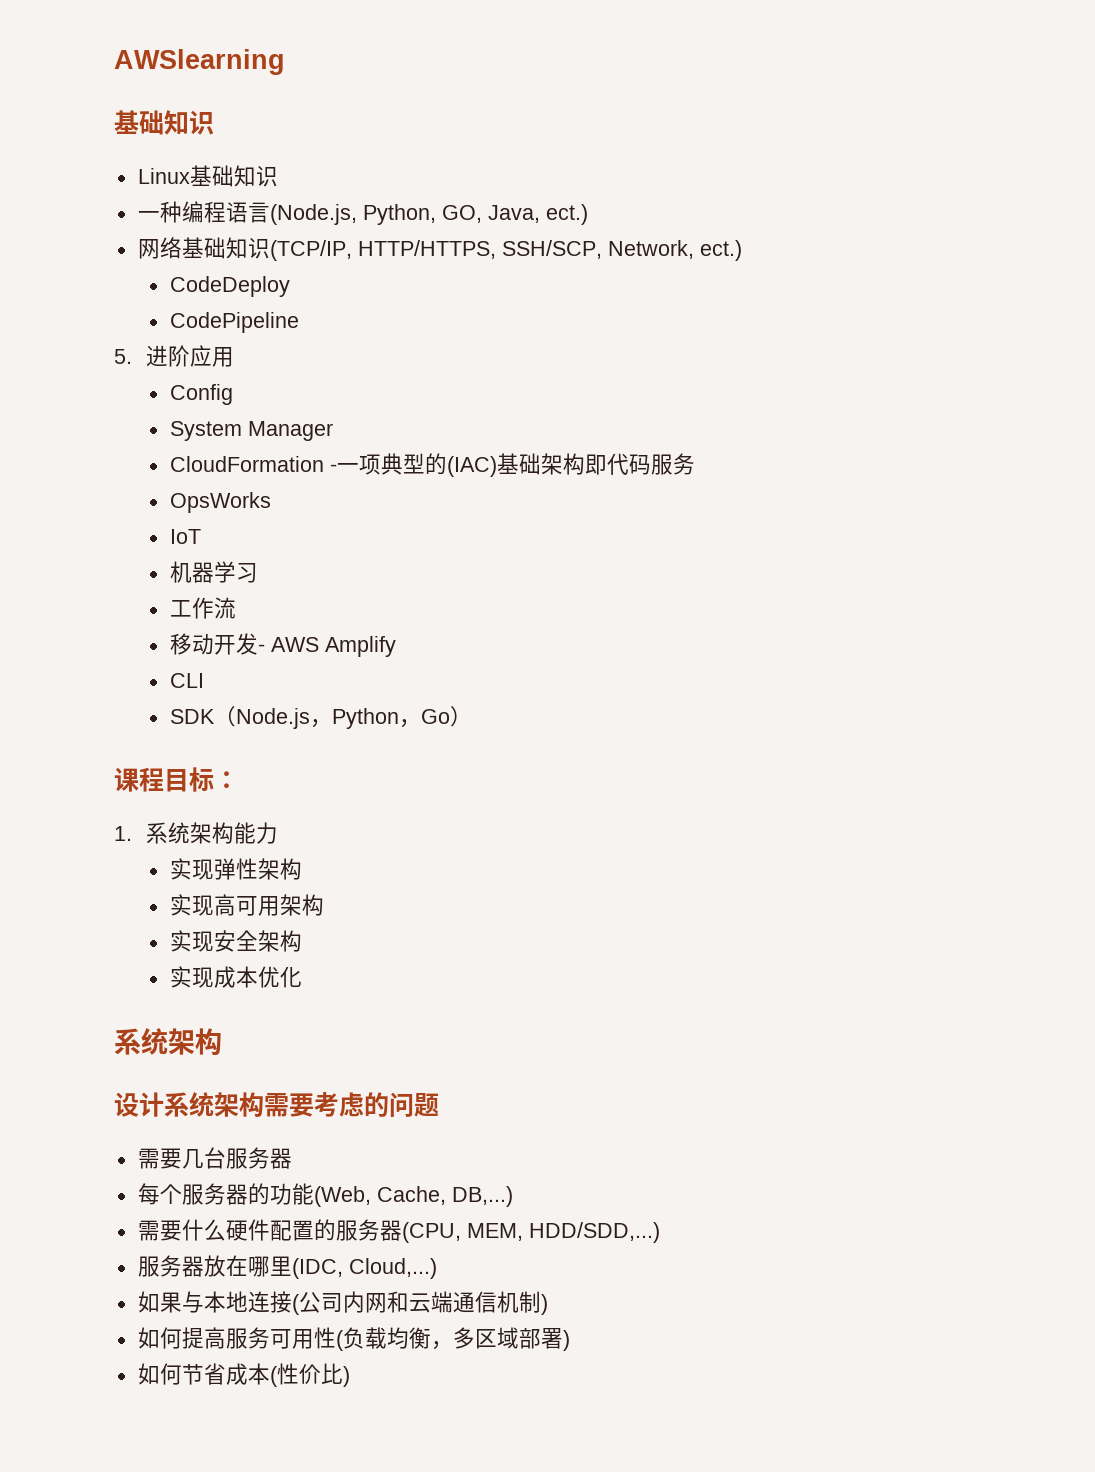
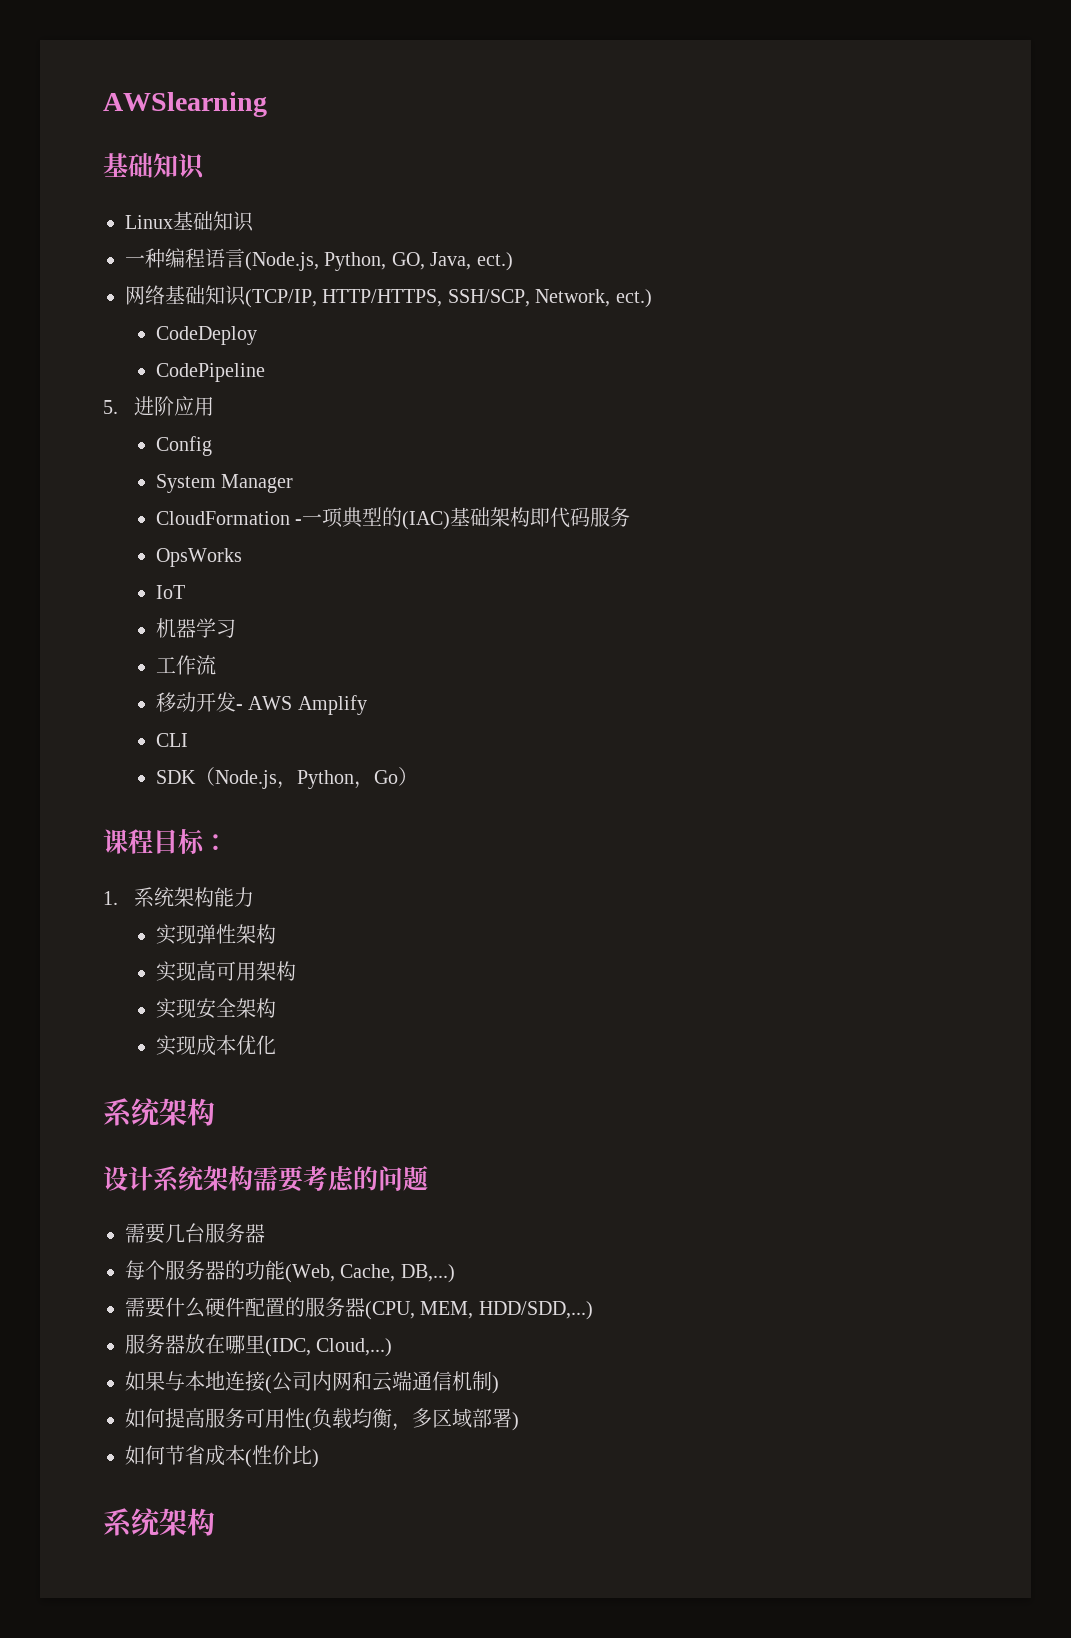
  如何节省成本(性价比)
+ 系统架构

